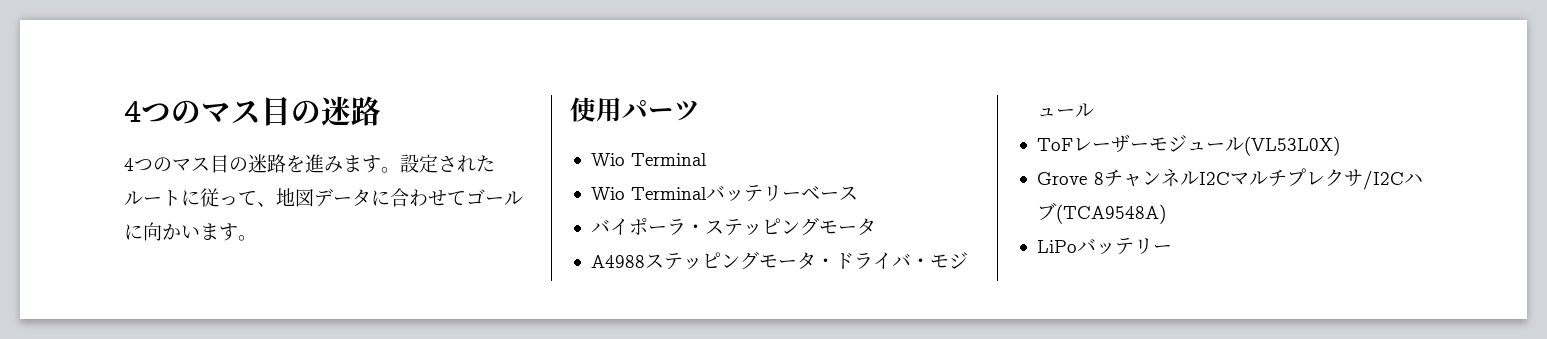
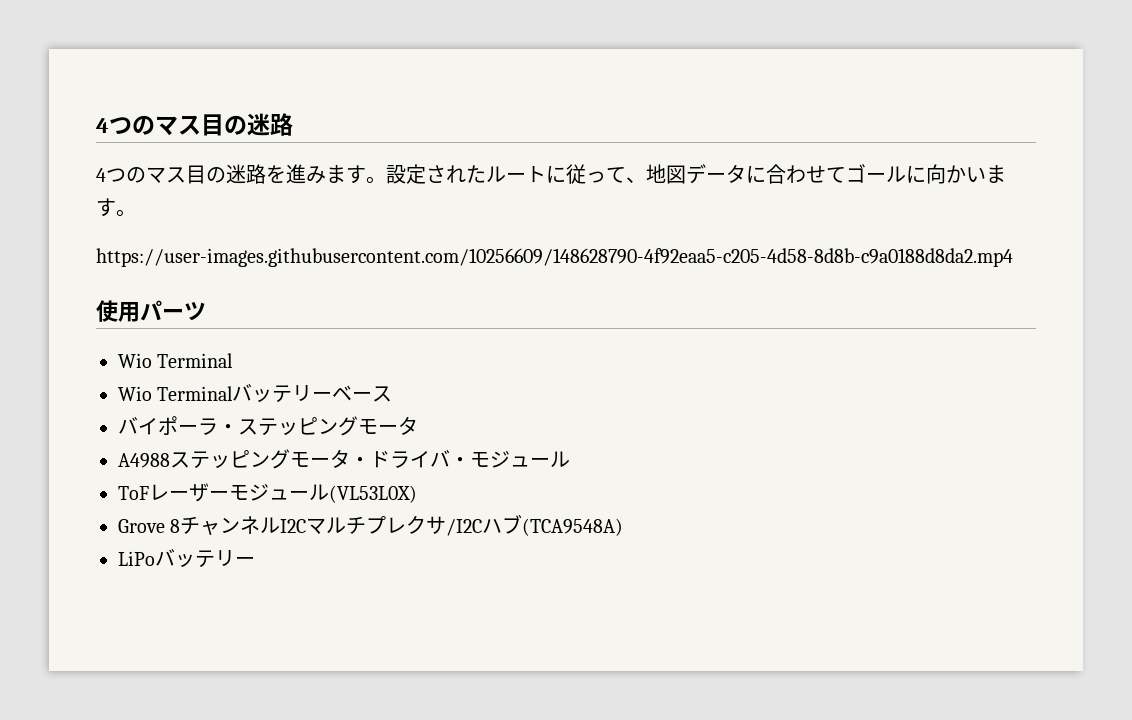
+ https://user-images.githubusercontent.com/10256609/148628790-4f92eaa5-c205-4d58-8d8b-c9a0188d8da2.mp4

